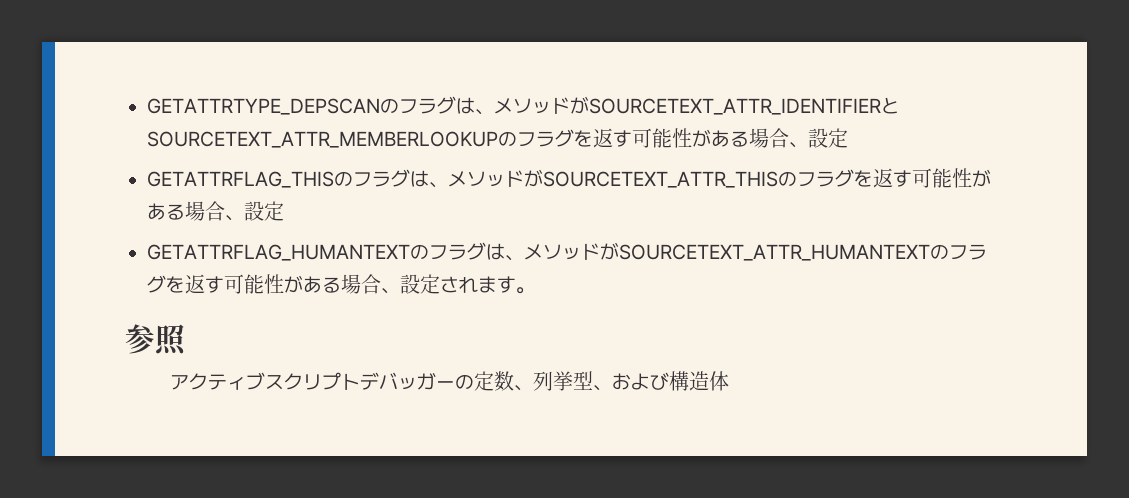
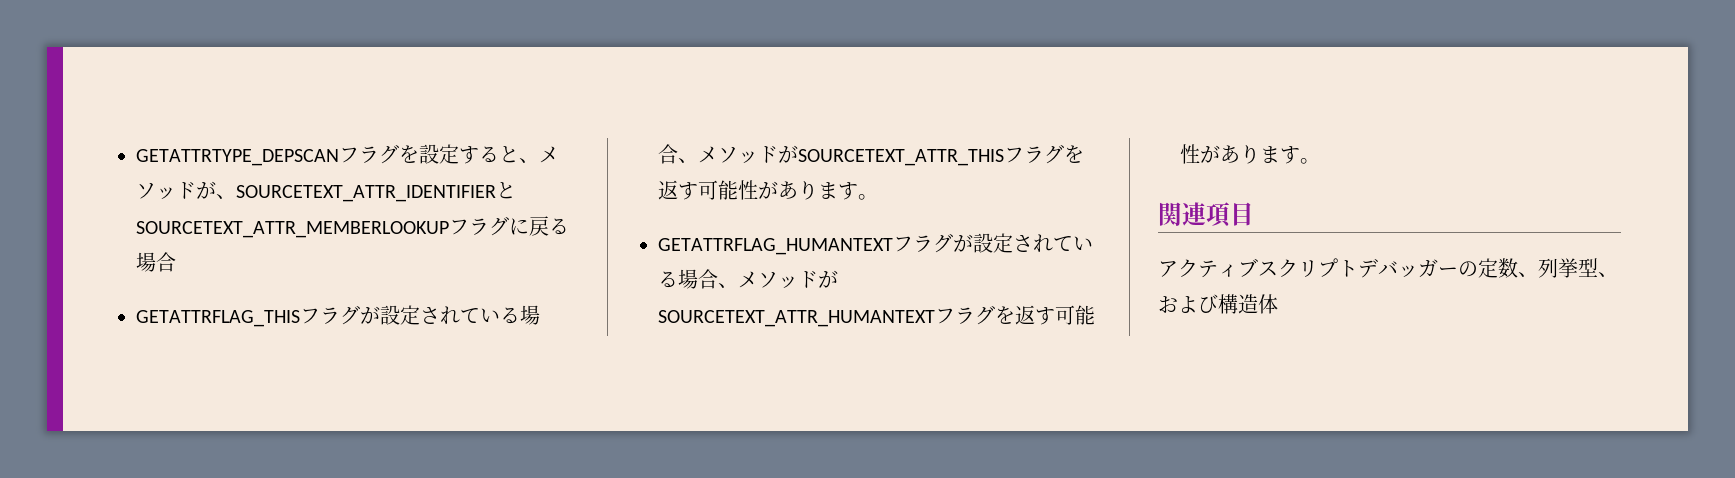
- GETATTRTYPE_DEPSCANのフラグは、メソッドがSOURCETEXT_ATTR_IDENTIFIERとSOURCETEXT_ATTR_MEMBERLOOKUPのフラグを返す可能性がある場合、設定
- GETATTRFLAG_THISのフラグは、メソッドがSOURCETEXT_ATTR_THISのフラグを返す可能性がある場合、設定
- GETATTRFLAG_HUMANTEXTのフラグは、メソッドがSOURCETEXT_ATTR_HUMANTEXTのフラグを返す可能性がある場合、設定されます。
- 参照
+ GETATTRTYPE_DEPSCANフラグを設定すると、メソッドが、SOURCETEXT_ATTR_IDENTIFIERとSOURCETEXT_ATTR_MEMBERLOOKUPフラグに戻る場合
+ GETATTRFLAG_THISフラグが設定されている場合、メソッドがSOURCETEXT_ATTR_THISフラグを返す可能性があります。
+ GETATTRFLAG_HUMANTEXTフラグが設定されている場合、メソッドがSOURCETEXT_ATTR_HUMANTEXTフラグを返す可能性があります。
+ 関連項目

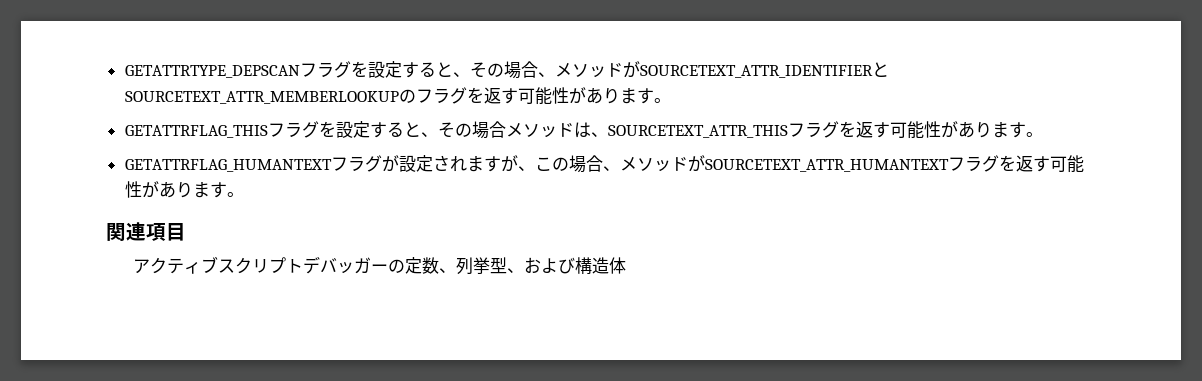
- GETATTRTYPE_DEPSCANフラグを設定すると、メソッドが、SOURCETEXT_ATTR_IDENTIFIERとSOURCETEXT_ATTR_MEMBERLOOKUPフラグに戻る場合
- GETATTRFLAG_THISフラグが設定されている場合、メソッドがSOURCETEXT_ATTR_THISフラグを返す可能性があります。
+ GETATTRTYPE_DEPSCANフラグを設定すると、その場合、メソッドがSOURCETEXT_ATTR_IDENTIFIERとSOURCETEXT_ATTR_MEMBERLOOKUPのフラグを返す可能性があります。
+ GETATTRFLAG_THISフラグを設定すると、その場合メソッドは、SOURCETEXT_ATTR_THISフラグを返す可能性があります。
- GETATTRFLAG_HUMANTEXTフラグが設定されている場合、メソッドがSOURCETEXT_ATTR_HUMANTEXTフラグを返す可能性があります。
+ GETATTRFLAG_HUMANTEXTフラグが設定されますが、この場合、メソッドがSOURCETEXT_ATTR_HUMANTEXTフラグを返す可能性があります。

